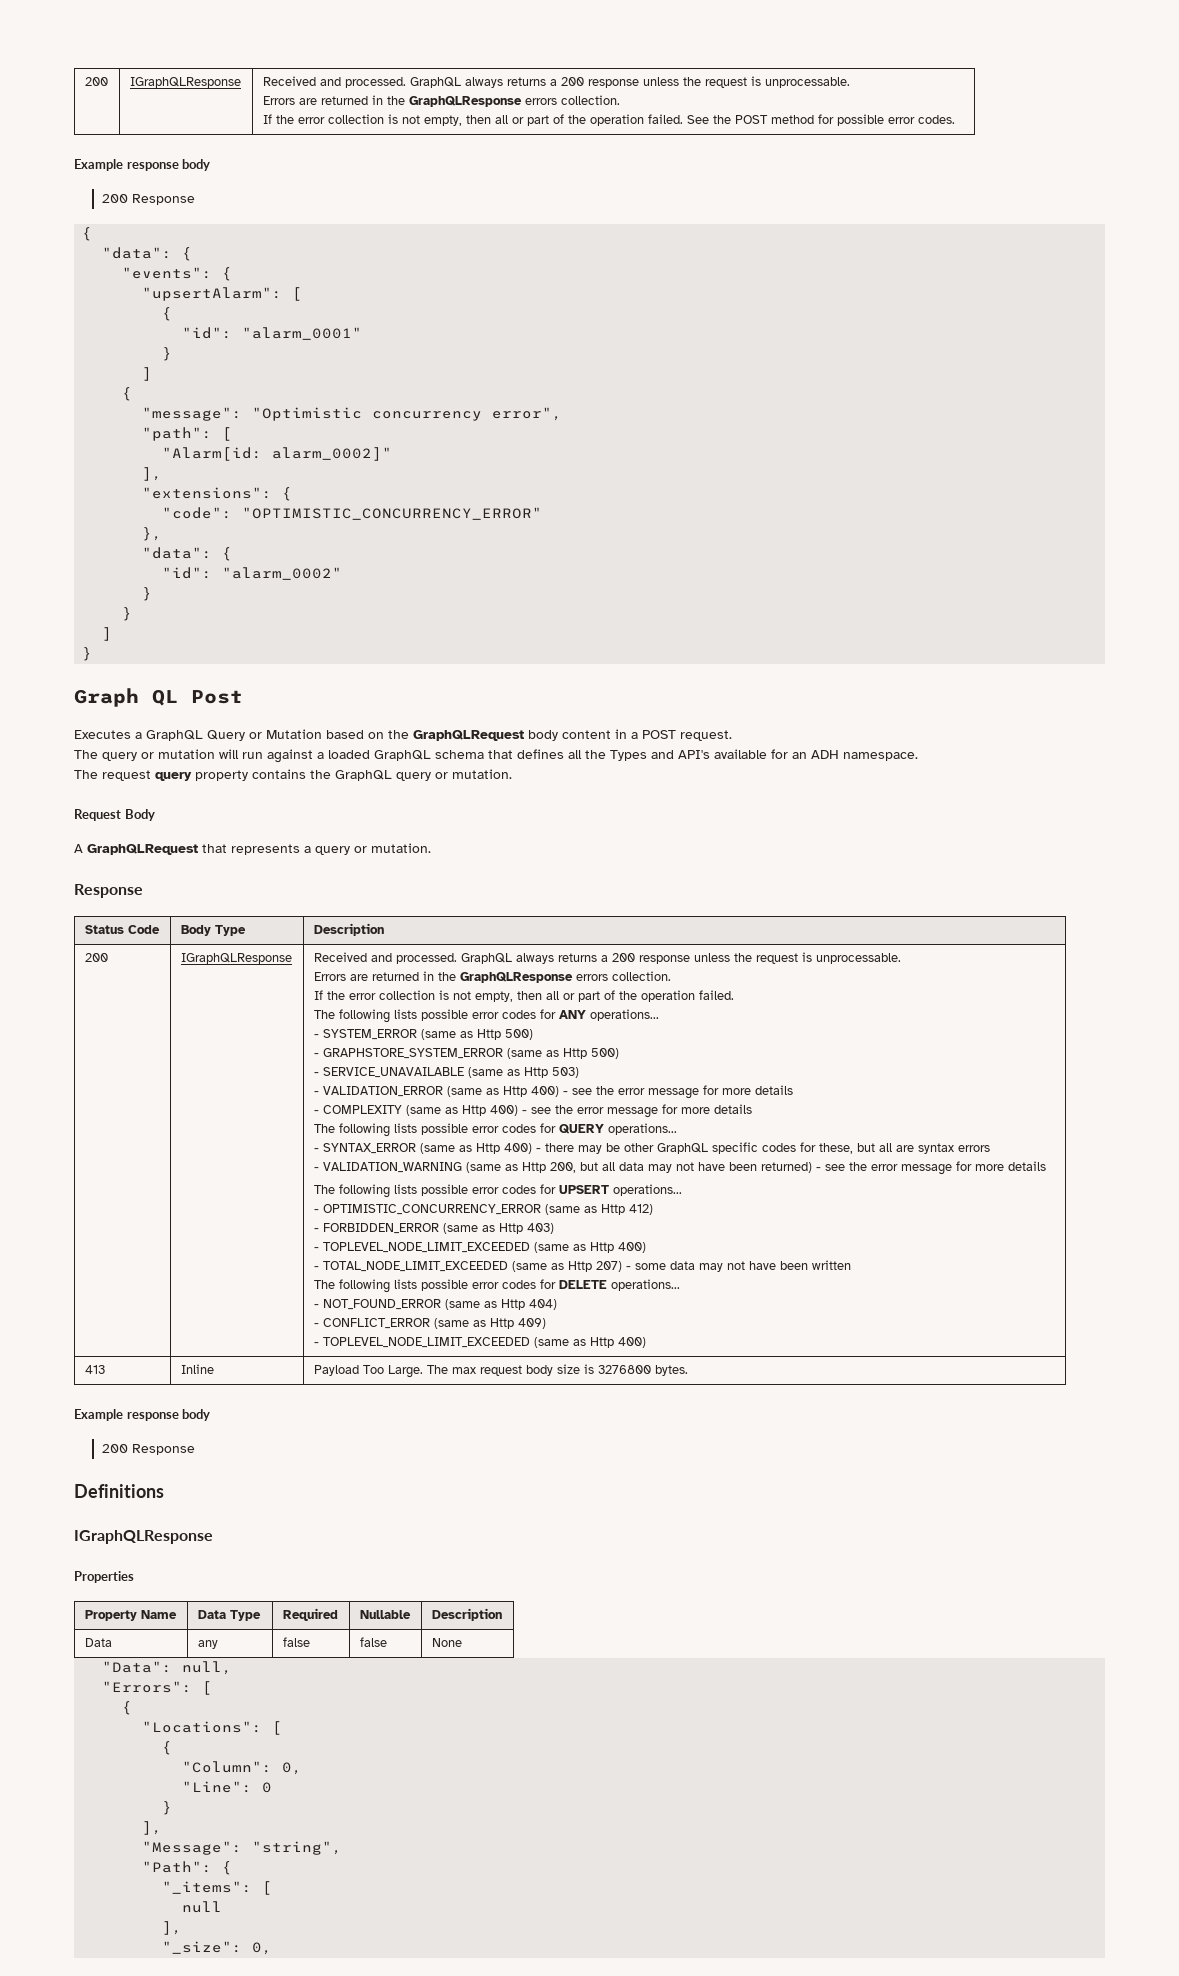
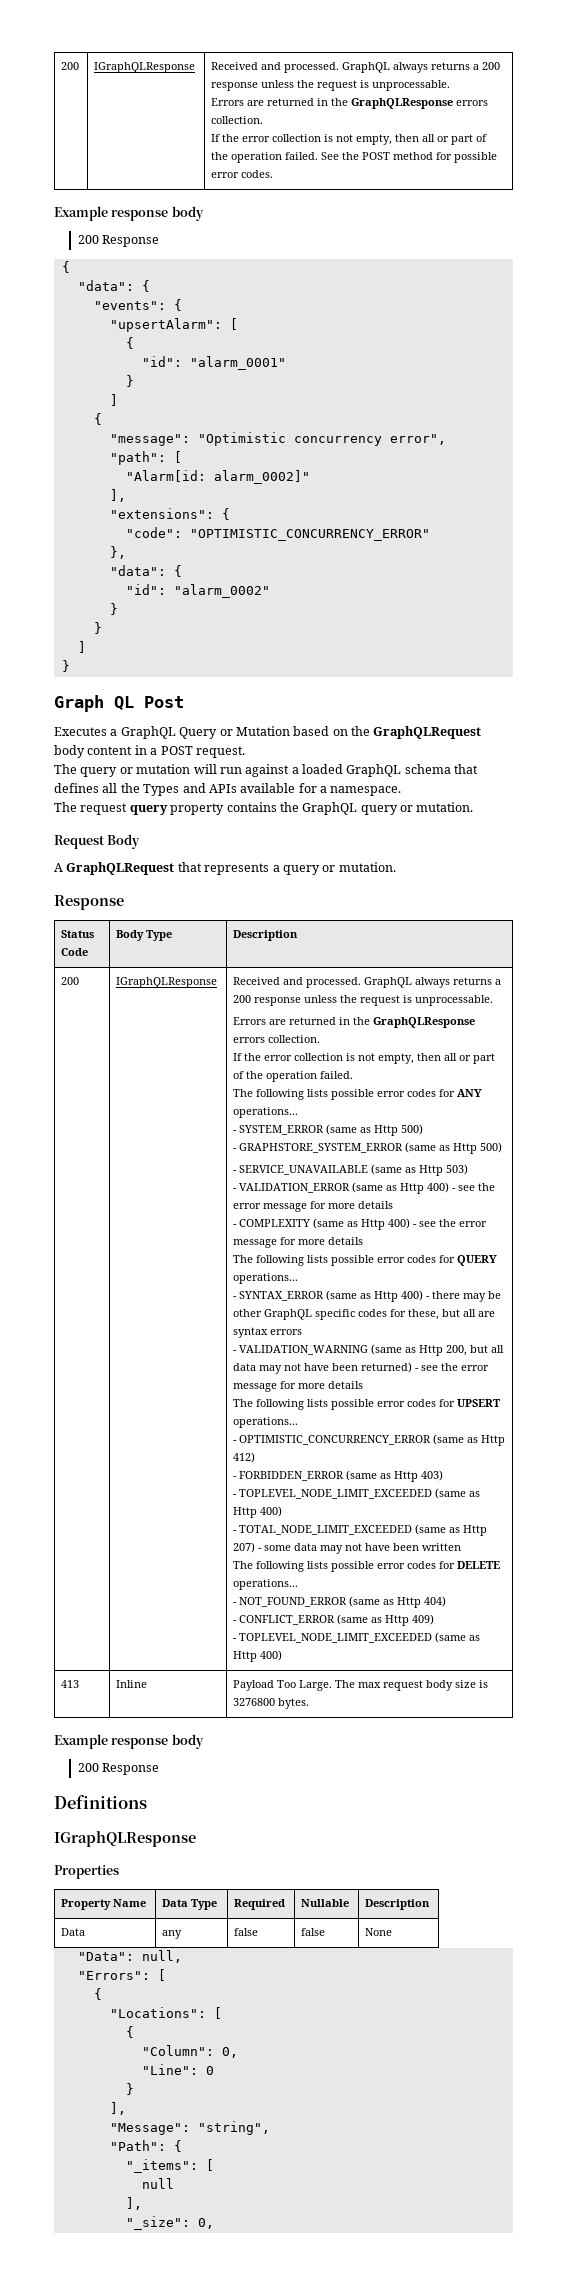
- The query or mutation will run against a loaded GraphQL schema that defines all the Types and API's available for an ADH namespace.
+ The query or mutation will run against a loaded GraphQL schema that defines all the Types and APIs available for a namespace.

